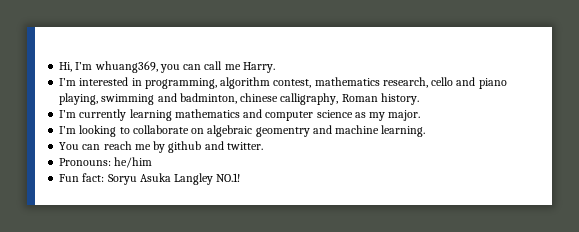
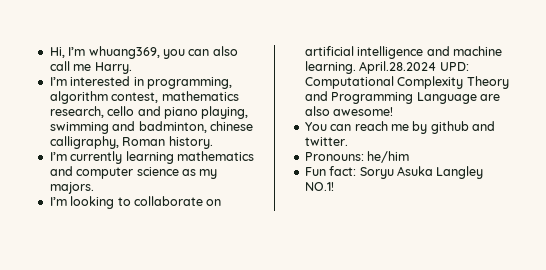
- Hi, I’m whuang369, you can call me Harry.
+ Hi, I’m whuang369, you can also call me Harry.
- I’m currently learning mathematics and computer science as my major.
+ I’m currently learning mathematics and computer science as my majors.
- I’m looking to collaborate on algebraic geomentry and machine learning.
+ I’m looking to collaborate on artificial intelligence and machine learning. April.28.2024 UPD: Computational Complexity Theory and Programming Language are also awesome!

